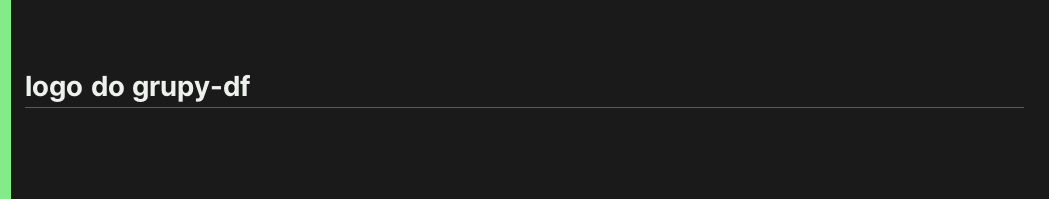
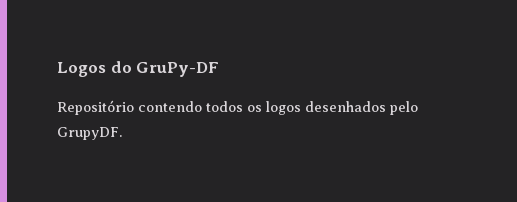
- logo do grupy-df
+ Logos do GruPy-DF
+ Repositório contendo todos os logos desenhados pelo GrupyDF.

